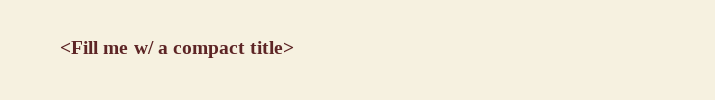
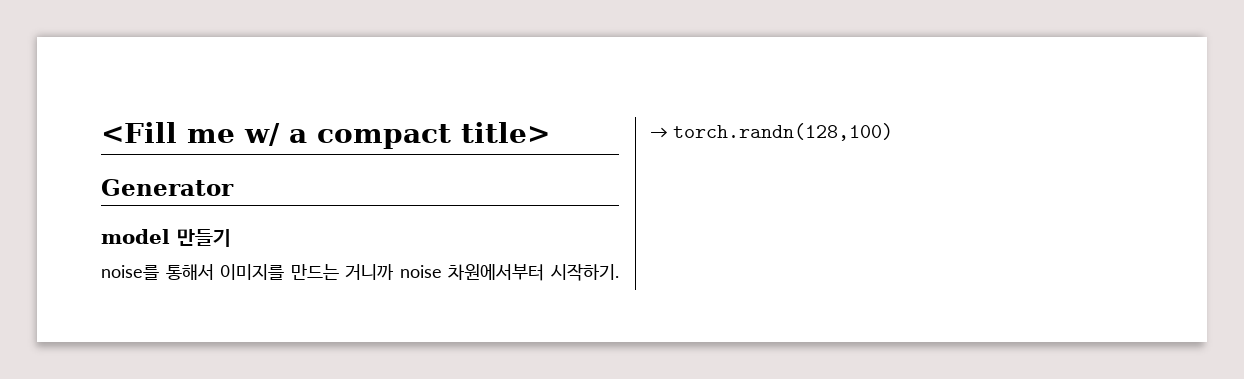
+ Generator
+ model 만들기
+ noise를 통해서 이미지를 만드는 거니까 noise 차원에서부터 시작하기. → torch.randn(128,100)

